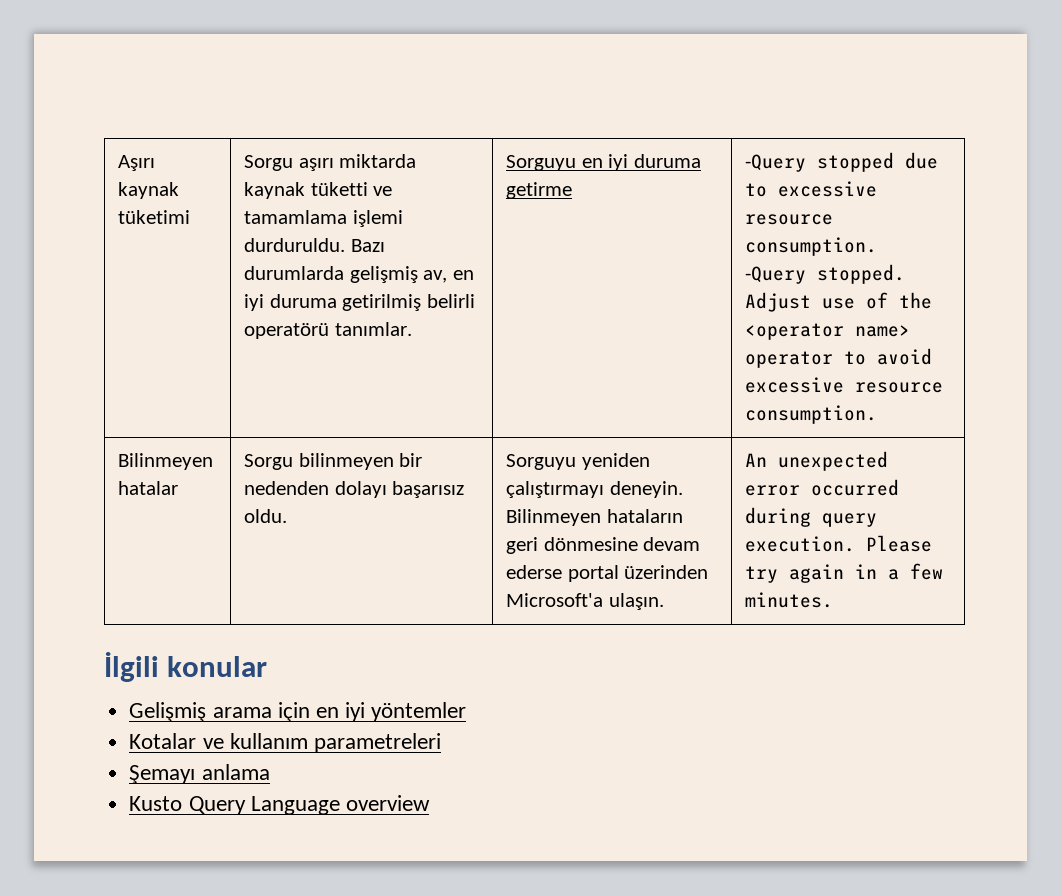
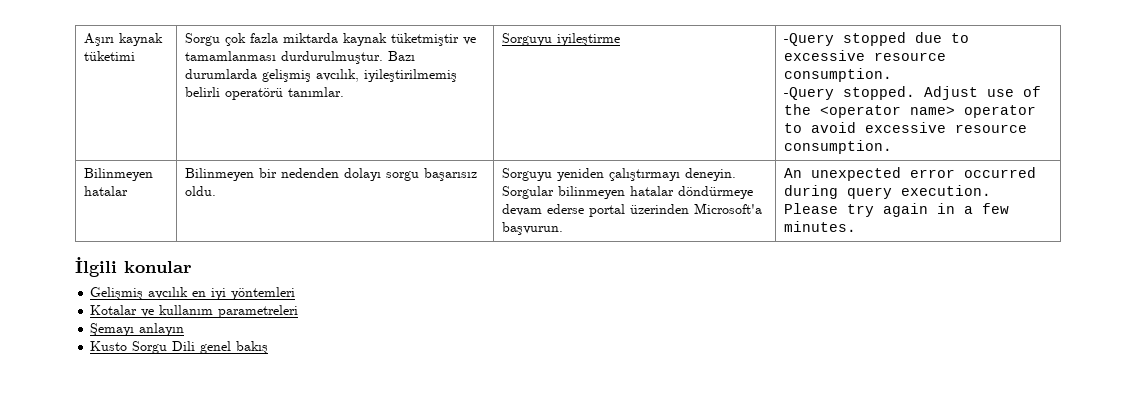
- Sorgu aşırı miktarda kaynak tüketti ve tamamlama işlemi durduruldu. Bazı durumlarda gelişmiş av, en iyi duruma getirilmiş belirli operatörü tanımlar.
+ Sorgu çok fazla miktarda kaynak tüketmiştir ve tamamlanması durdurulmuştur. Bazı durumlarda gelişmiş avcılık, iyileştirilmemiş belirli operatörü tanımlar.
- Sorguyu en iyi duruma getirme
+ Sorguyu iyileştirme
- Bilinmeyen hatalar | Sorgu bilinmeyen bir nedenden dolayı başarısız oldu. | Sorguyu yeniden çalıştırmayı deneyin. Bilinmeyen hataların geri dönmesine devam ederse portal üzerinden Microsoft'a ulaşın. | An unexpected error occurred during query execution. Please try again in a few minutes.
+ Bilinmeyen hatalar | Bilinmeyen bir nedenden dolayı sorgu başarısız oldu. | Sorguyu yeniden çalıştırmayı deneyin. Sorgular bilinmeyen hatalar döndürmeye devam ederse portal üzerinden Microsoft'a başvurun. | An unexpected error occurred during query execution. Please try again in a few minutes.
- Gelişmiş arama için en iyi yöntemler
+ Gelişmiş avcılık en iyi yöntemleri
- Şemayı anlama
+ Şemayı anlayın
- Kusto Query Language overview
+ Kusto Sorgu Dili genel bakış

